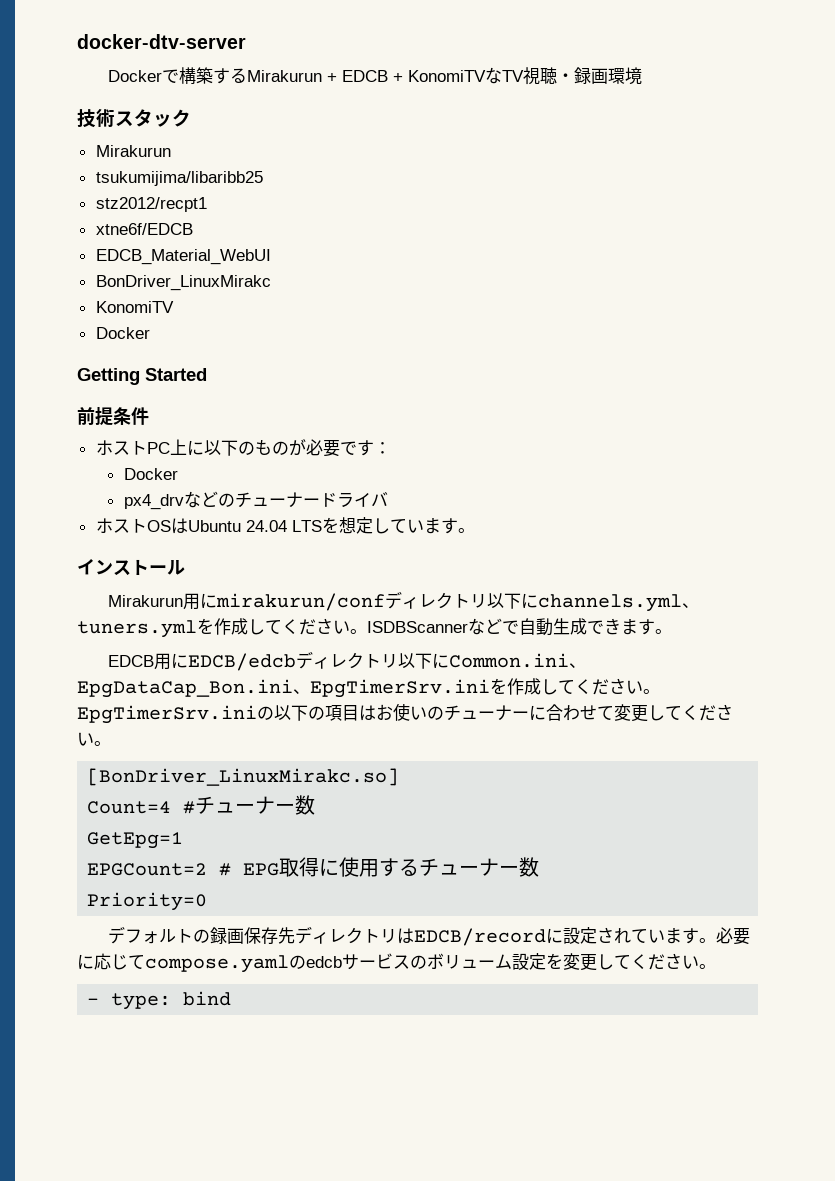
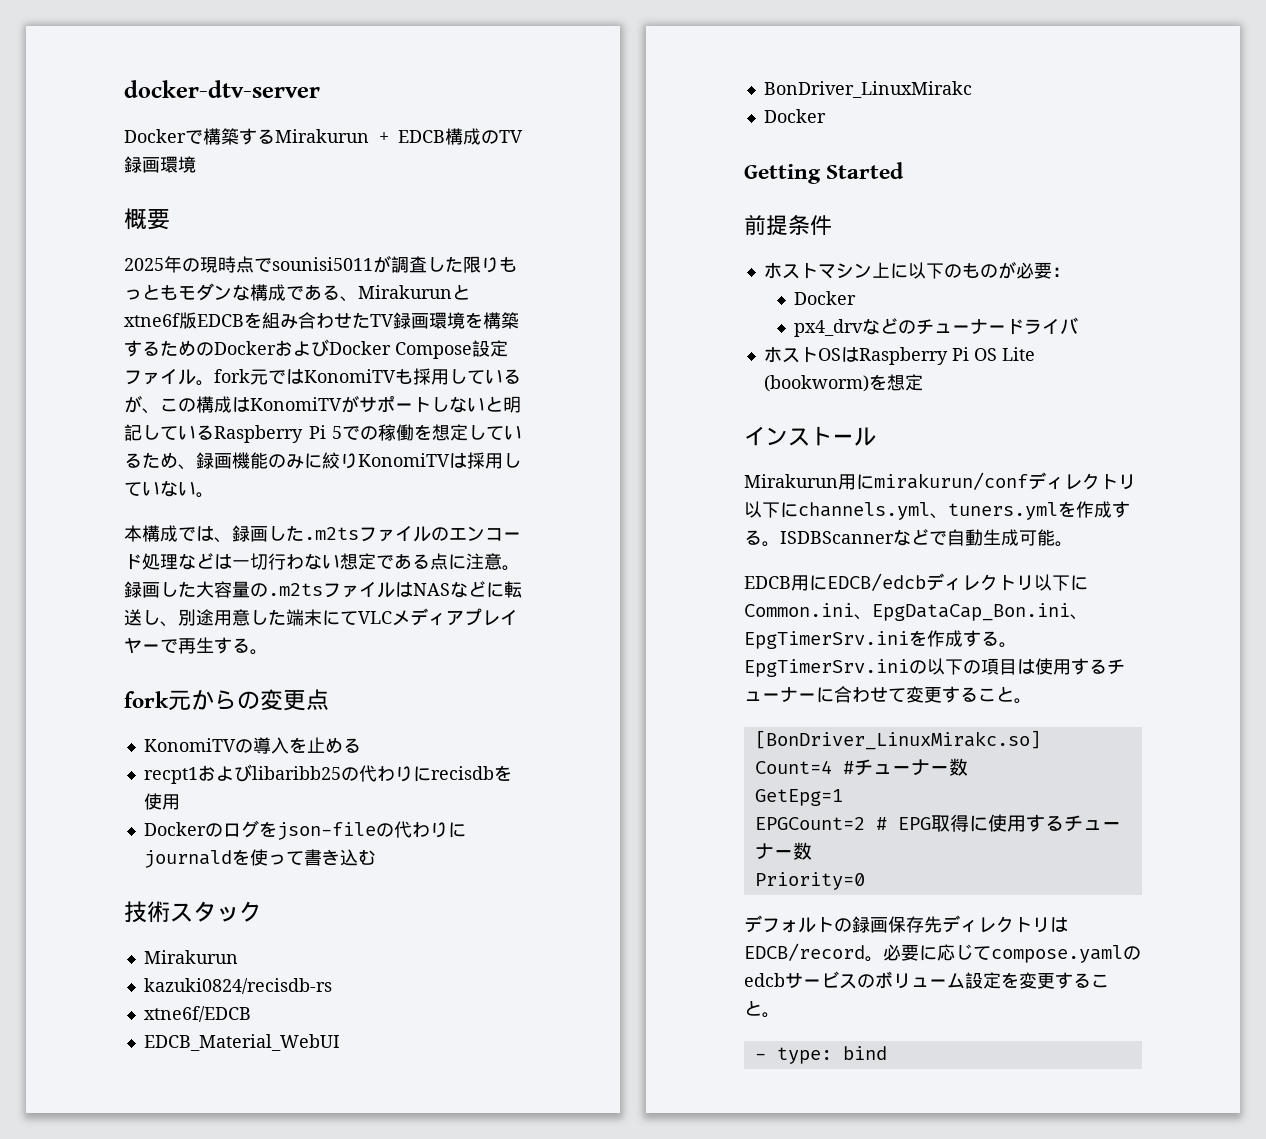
- Dockerで構築するMirakurun + EDCB + KonomiTVなTV視聴・録画環境
+ Dockerで構築するMirakurun + EDCB構成のTV録画環境
+ 概要
+ 2025年の現時点でsounisi5011が調査した限りもっともモダンな構成である、Mirakurunとxtne6f版EDCBを組み合わせたTV録画環境を構築するためのDockerおよびDocker Compose設定ファイル。fork元ではKonomiTVも採用しているが、この構成はKonomiTVがサポートしないと明記しているRaspberry Pi 5での稼働を想定しているため、録画機能のみに絞りKonomiTVは採用していない。
+ 本構成では、録画した.m2tsファイルのエンコード処理などは一切行わない想定である点に注意。録画した大容量の.m2tsファイルはNASなどに転送し、別途用意した端末にてVLCメディアプレイヤーで再生する。
+ fork元からの変更点
+ KonomiTVの導入を止める
+ recpt1およびlibaribb25の代わりにrecisdbを使用
+ Dockerのログをjson-fileの代わりにjournaldを使って書き込む
- tsukumijima/libaribb25
- stz2012/recpt1
+ kazuki0824/recisdb-rs
  BonDriver_LinuxMirakc
- KonomiTV
- ホストPC上に以下のものが必要です：
+ ホストマシン上に以下のものが必要：
- ホストOSはUbuntu 24.04 LTSを想定しています。
+ ホストOSはRaspberry Pi OS Lite (bookworm)を想定
- Mirakurun用にmirakurun/confディレクトリ以下にchannels.yml、tuners.ymlを作成してください。
+ Mirakurun用にmirakurun/confディレクトリ以下にchannels.yml、tuners.ymlを作成する。
- ISDBScannerなどで自動生成できます。
+ ISDBScannerなどで自動生成可能。
- EDCB用にEDCB/edcbディレクトリ以下にCommon.ini、EpgDataCap_Bon.ini、EpgTimerSrv.iniを作成してください。
+ EDCB用にEDCB/edcbディレクトリ以下にCommon.ini、EpgDataCap_Bon.ini、EpgTimerSrv.iniを作成する。
- EpgTimerSrv.iniの以下の項目はお使いのチューナーに合わせて変更してください。
+ EpgTimerSrv.iniの以下の項目は使用するチューナーに合わせて変更すること。
- デフォルトの録画保存先ディレクトリはEDCB/recordに設定されています。
+ デフォルトの録画保存先ディレクトリはEDCB/record。
- 必要に応じてcompose.yamlのedcbサービスのボリューム設定を変更してください。
+ 必要に応じてcompose.yamlのedcbサービスのボリューム設定を変更すること。

